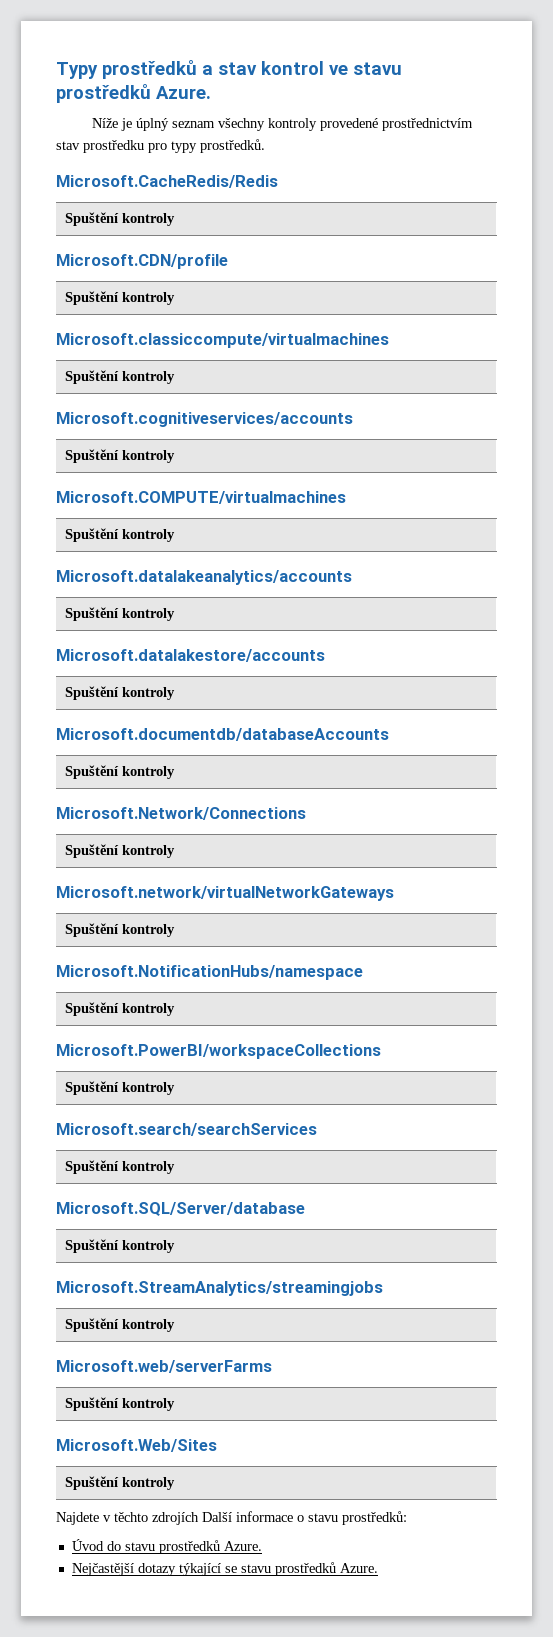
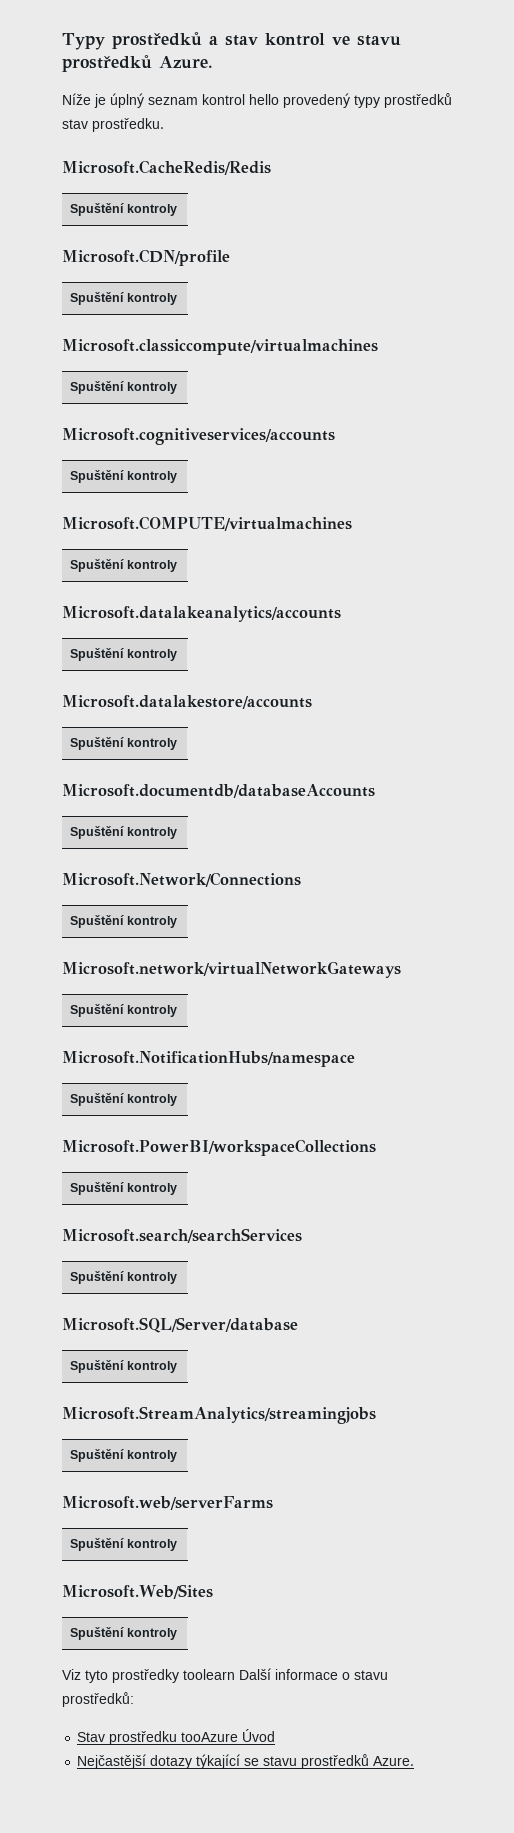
- Níže je úplný seznam všechny kontroly provedené prostřednictvím stav prostředku pro typy prostředků.
+ Níže je úplný seznam kontrol hello provedený typy prostředků stav prostředku.
- Najdete v těchto zdrojích Další informace o stavu prostředků:
+ Viz tyto prostředky toolearn Další informace o stavu prostředků:
- Úvod do stavu prostředků Azure.
+ Stav prostředku tooAzure Úvod

